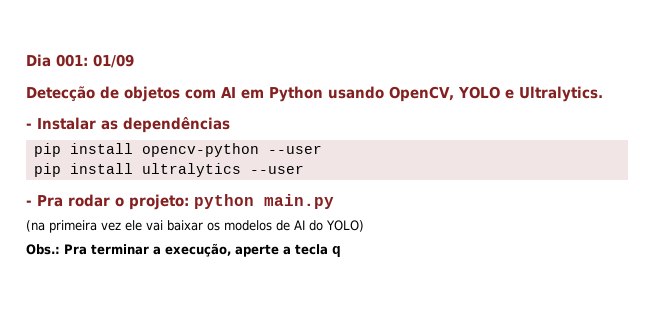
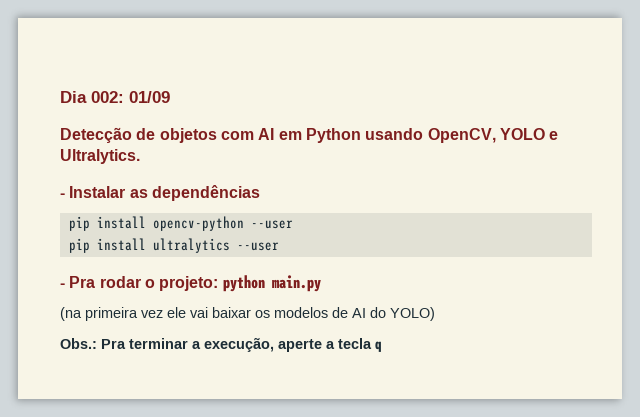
- Dia 001: 01/09
+ Dia 002: 01/09

